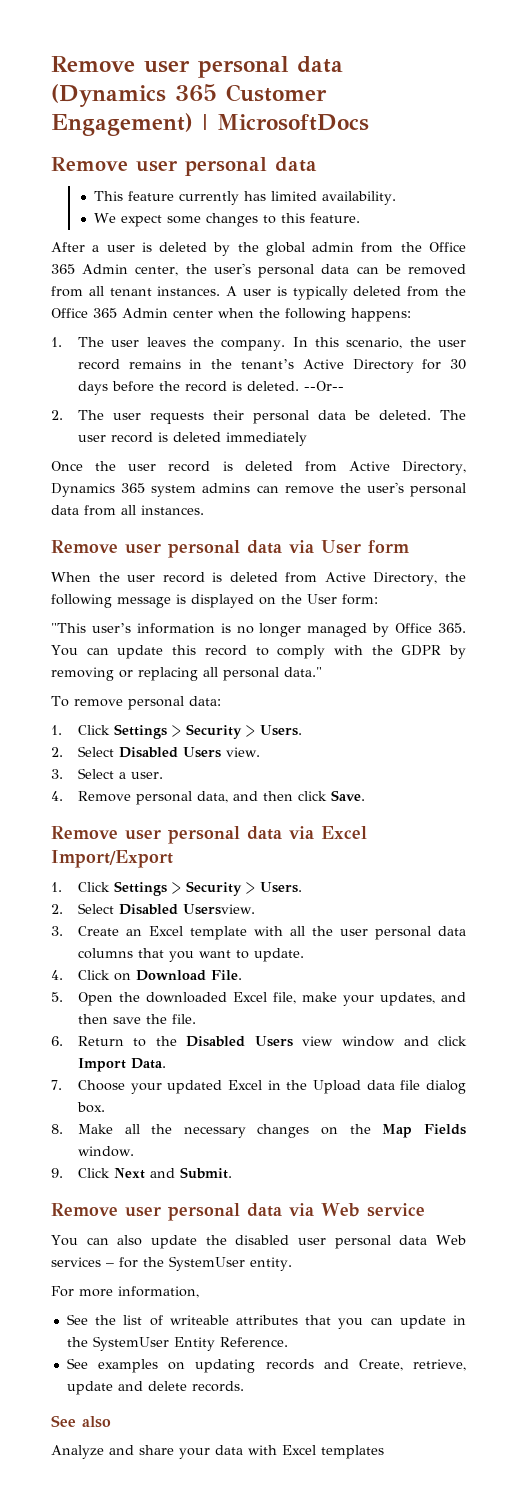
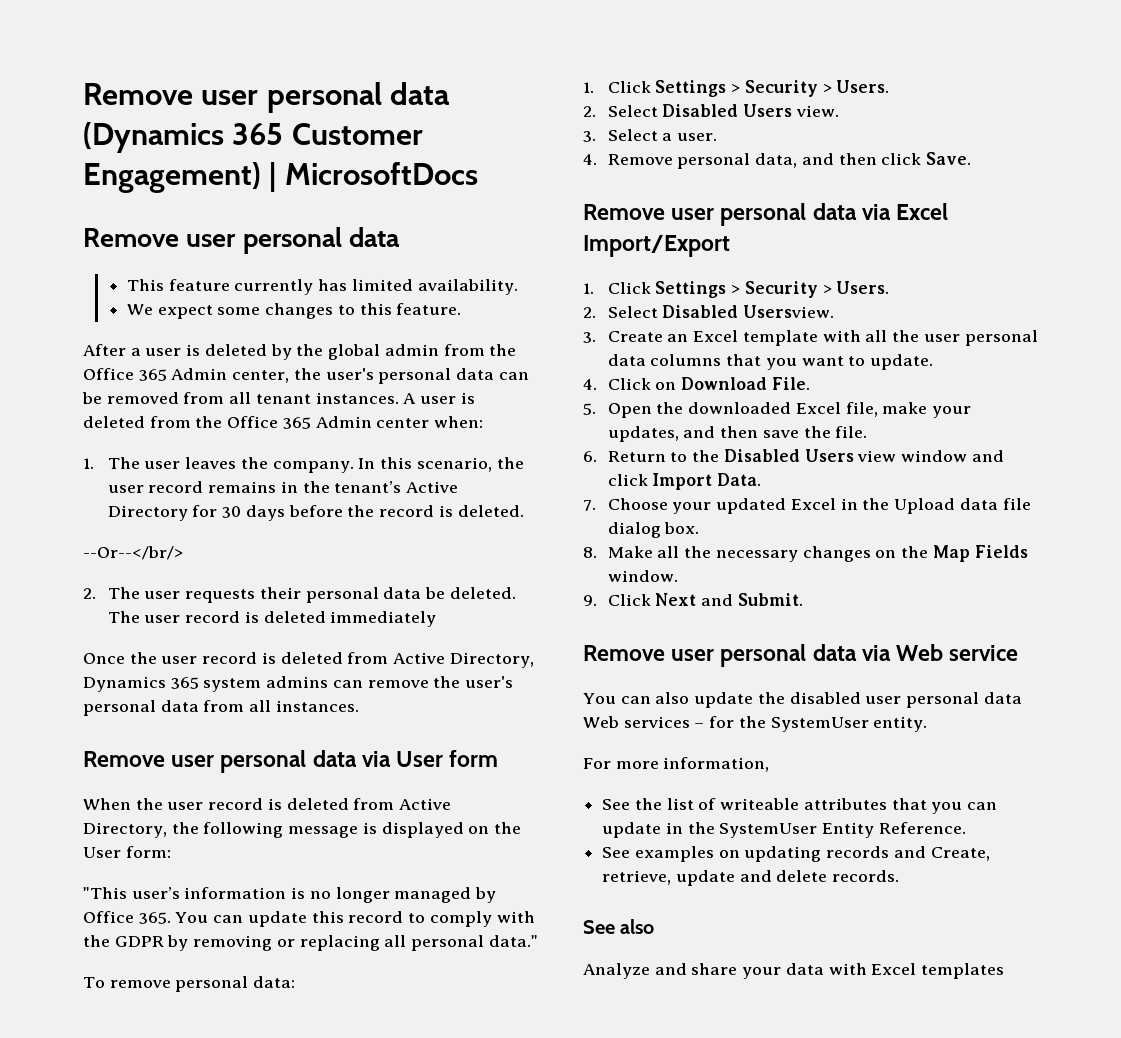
- A user is typically deleted from the Office 365 Admin center when the following happens:
+ A user is deleted from the Office 365 Admin center when:
- In this scenario, the user record remains in the tenant’s Active Directory for 30 days before the record is deleted. --Or--
+ In this scenario, the user record remains in the tenant’s Active Directory for 30 days before the record is deleted.
+ --Or--</br/>

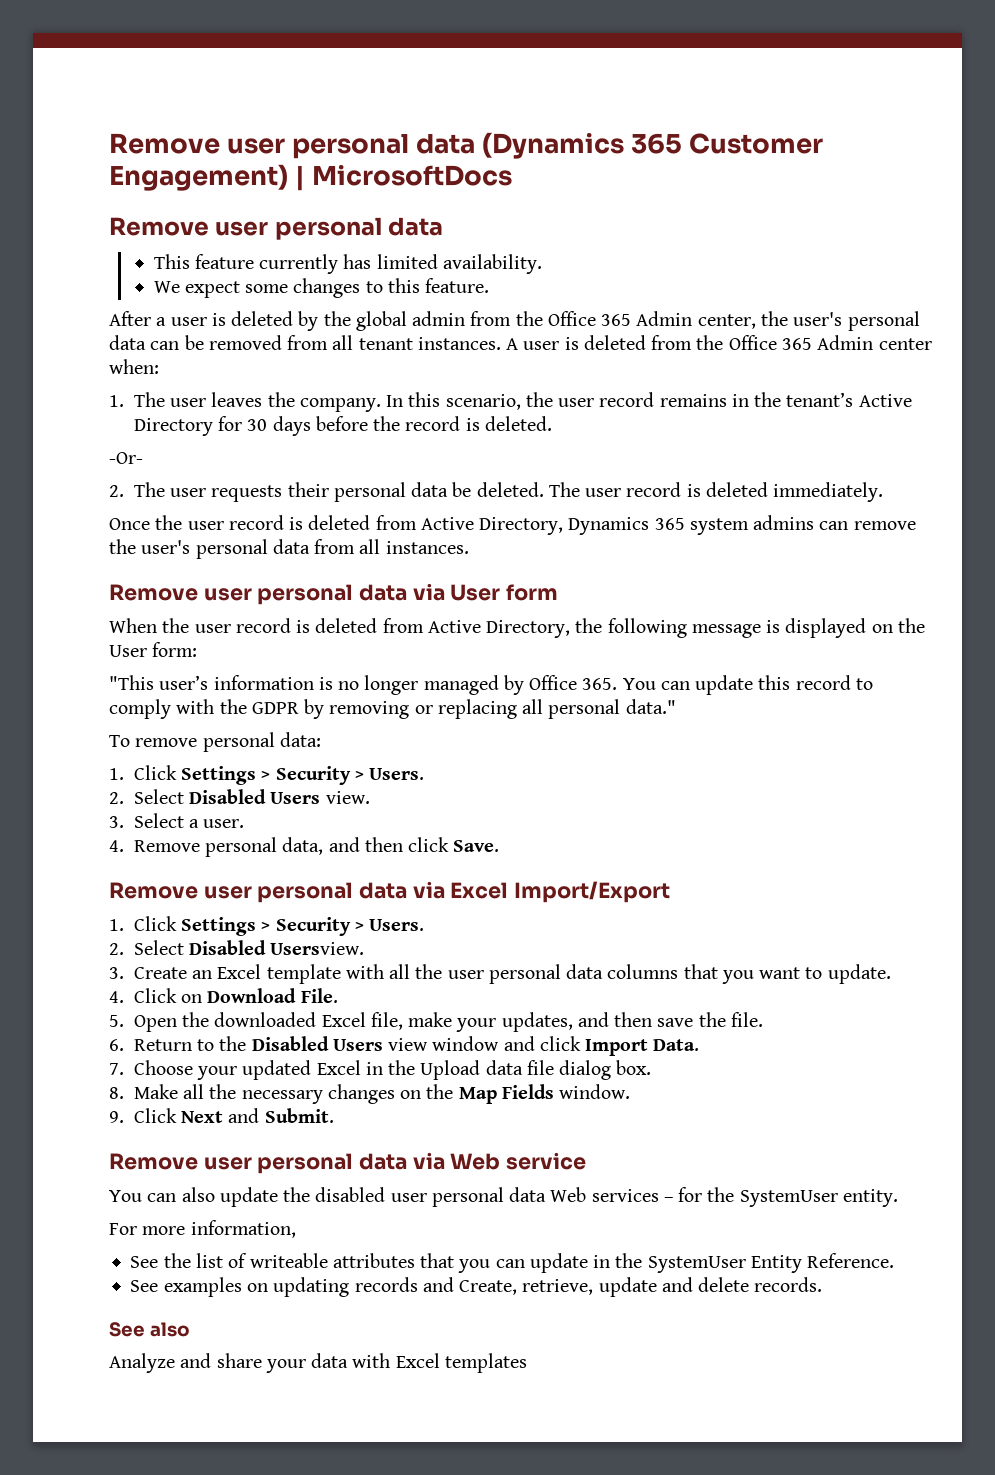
- --Or--</br/>
+ -Or-
- The user record is deleted immediately
+ The user record is deleted immediately.

